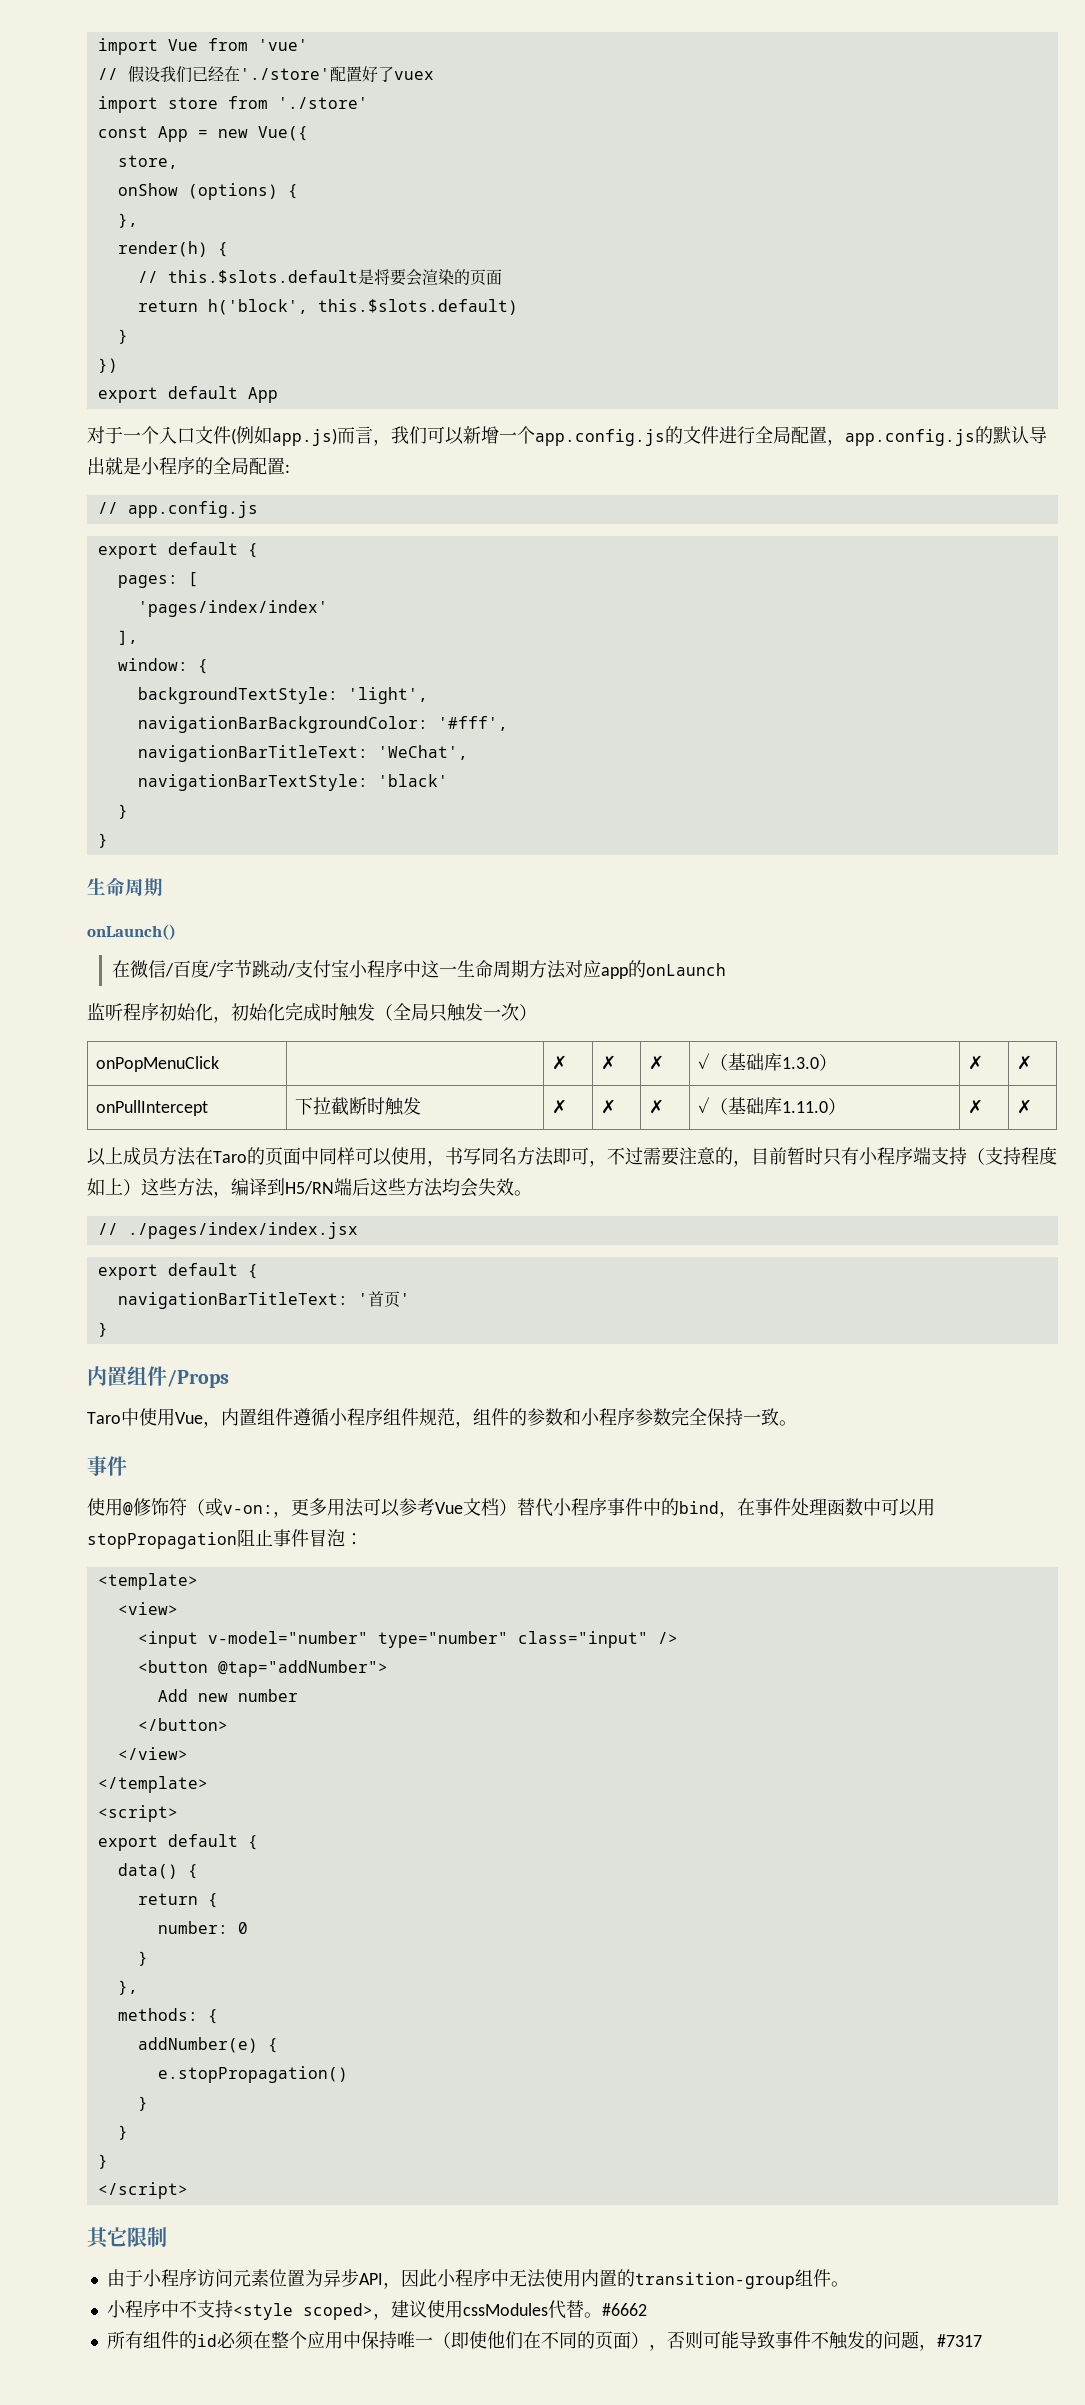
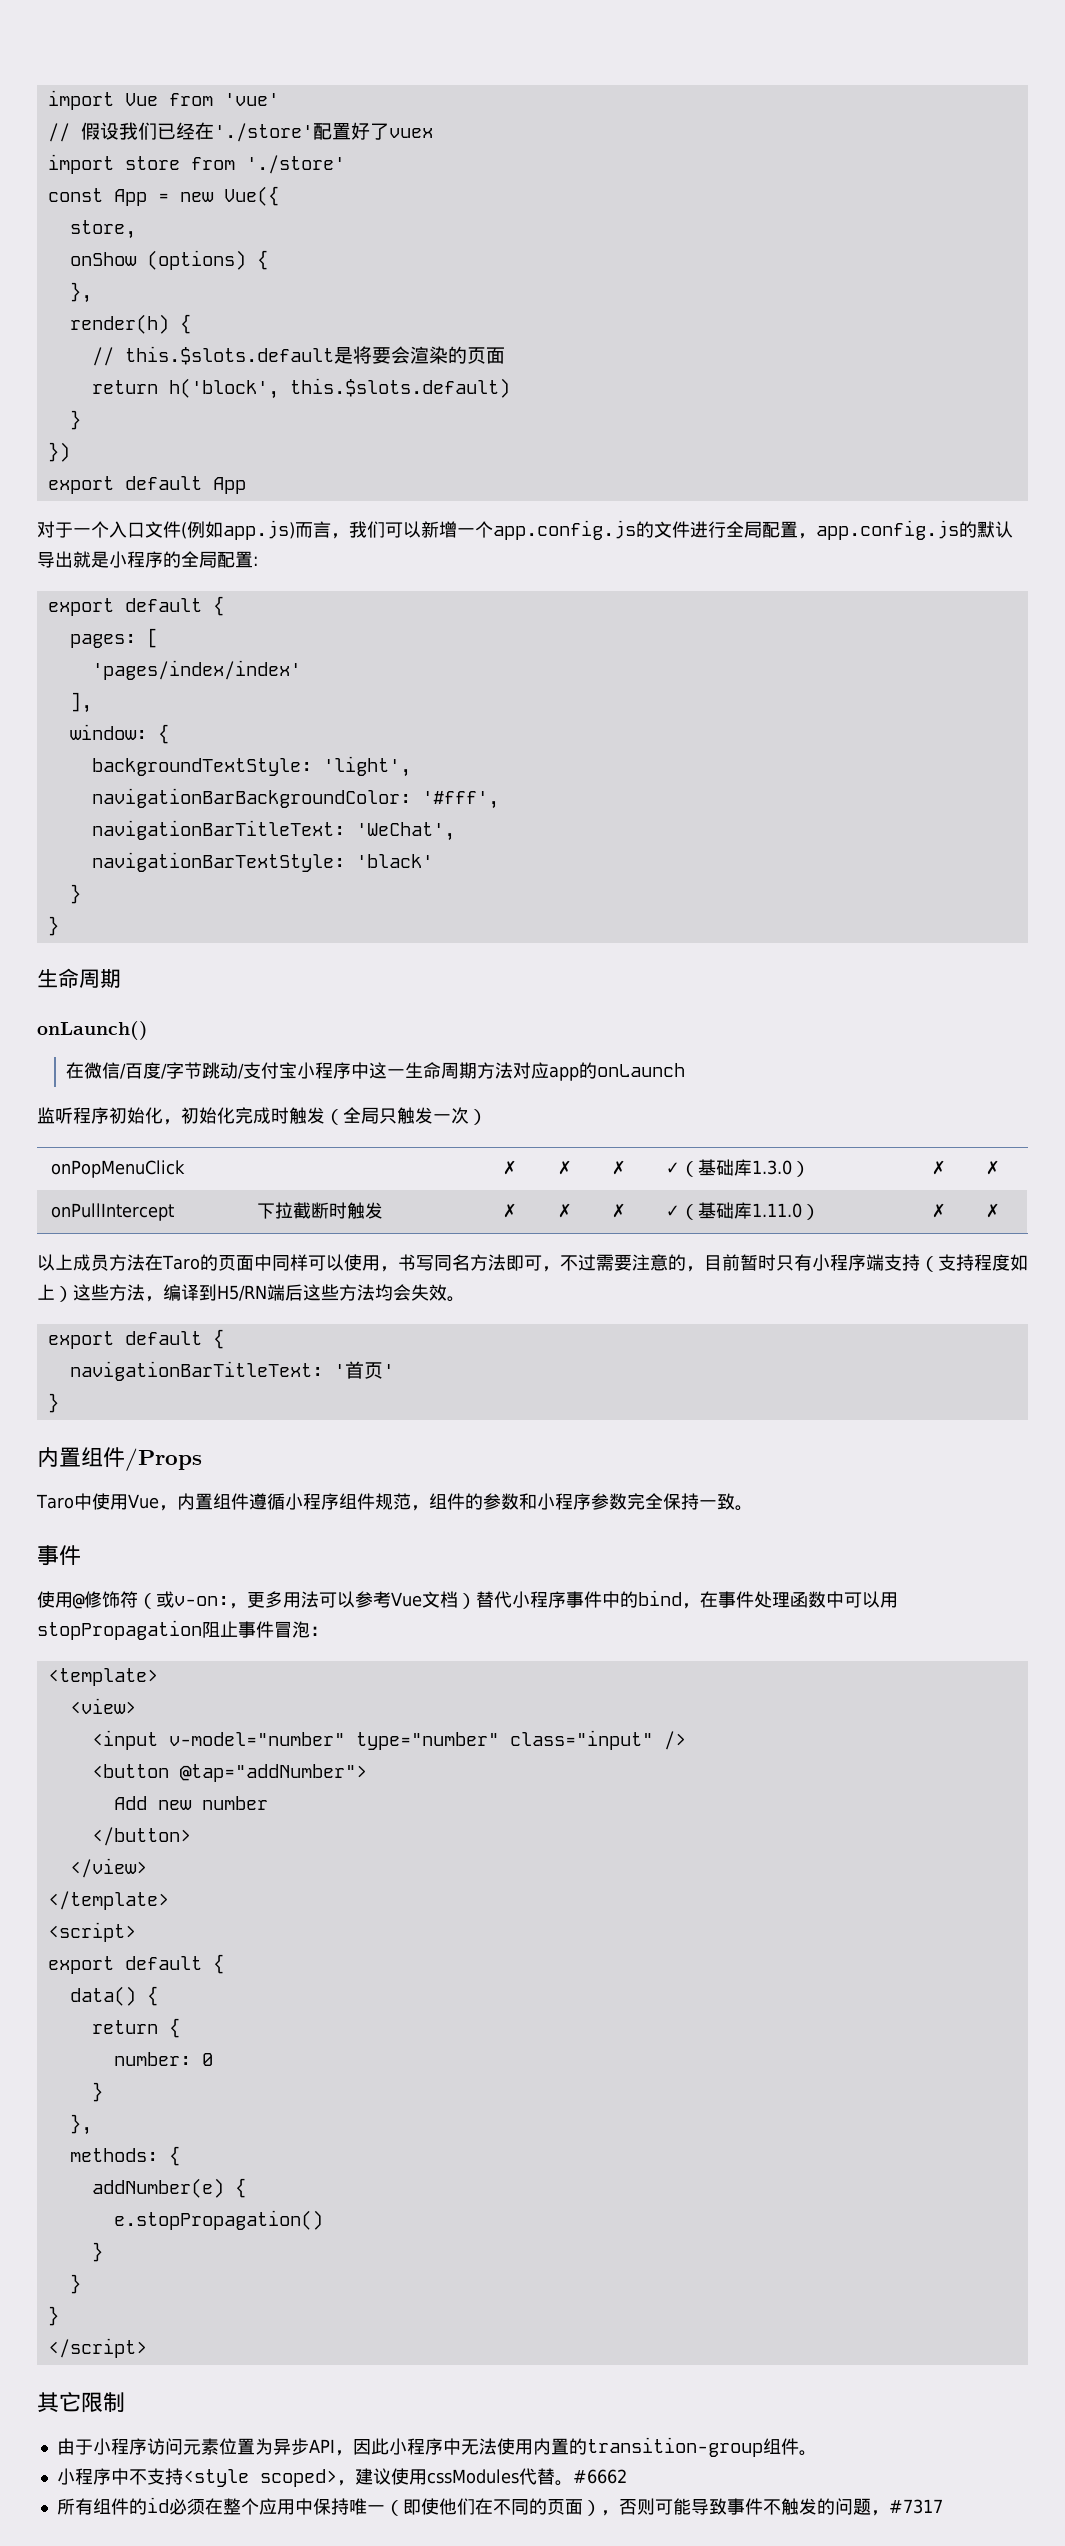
- // app.config.js
- // ./pages/index/index.jsx

